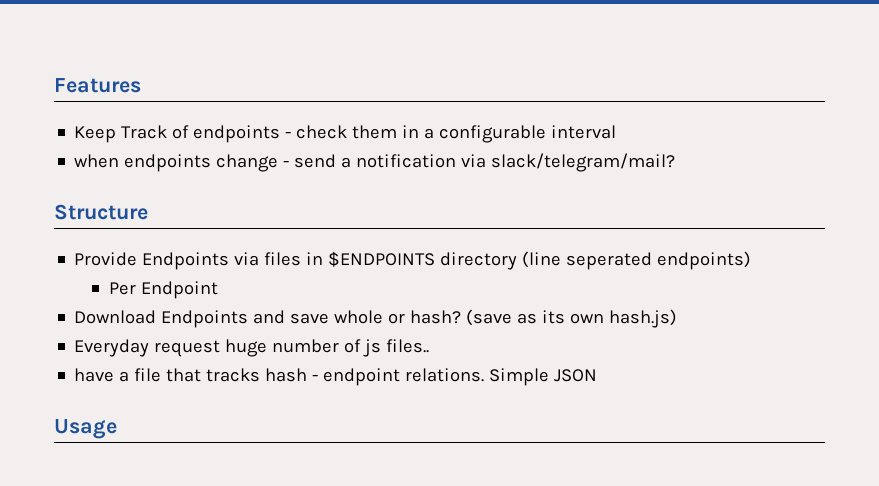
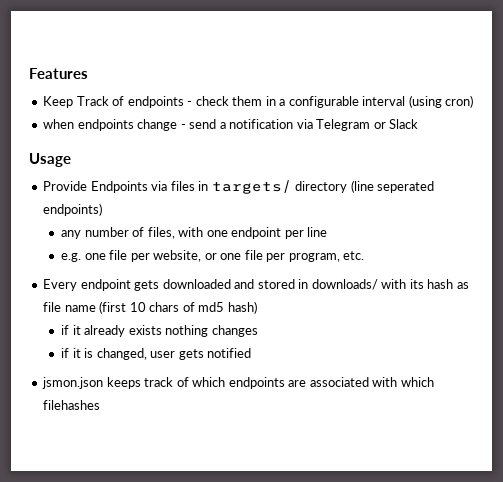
- Keep Track of endpoints - check them in a configurable interval
+ Keep Track of endpoints - check them in a configurable interval (using cron)
- when endpoints change - send a notification via slack/telegram/mail?
- Structure
+ when endpoints change - send a notification via Telegram or Slack
+ Usage
- Provide Endpoints via files in $ENDPOINTS directory (line seperated endpoints)
+ Provide Endpoints via files in targets/ directory (line seperated endpoints)
- Per Endpoint
- Download Endpoints and save whole or hash? (save as its own hash.js)
- Everyday request huge number of js files..
- have a file that tracks hash - endpoint relations. Simple JSON
- Usage
+ any number of files, with one endpoint per line
+ e.g. one file per website, or one file per program, etc.
+ Every endpoint gets downloaded and stored in downloads/ with its hash as file name (first 10 chars of md5 hash)
+ if it already exists nothing changes
+ if it is changed, user gets notified
+ jsmon.json keeps track of which endpoints are associated with which filehashes

